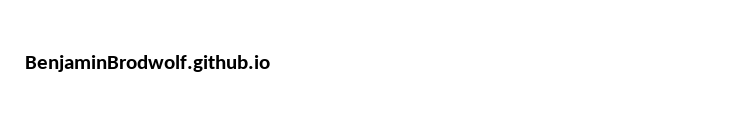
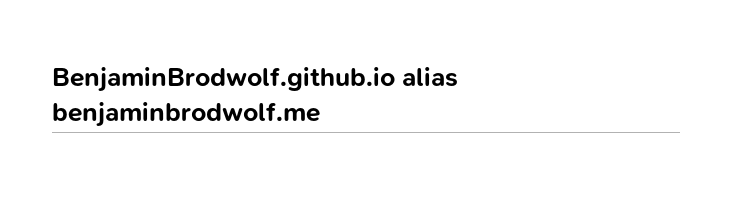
- BenjaminBrodwolf.github.io
+ BenjaminBrodwolf.github.io alias benjaminbrodwolf.me

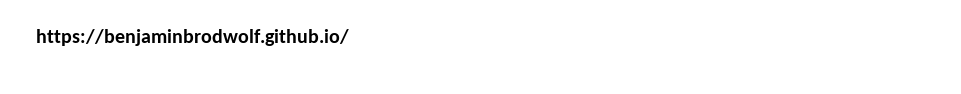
- BenjaminBrodwolf.github.io alias benjaminbrodwolf.me
+ https://benjaminbrodwolf.github.io/

